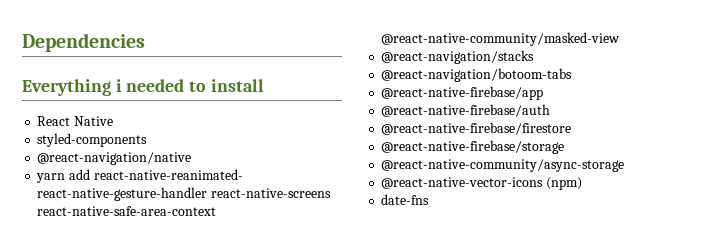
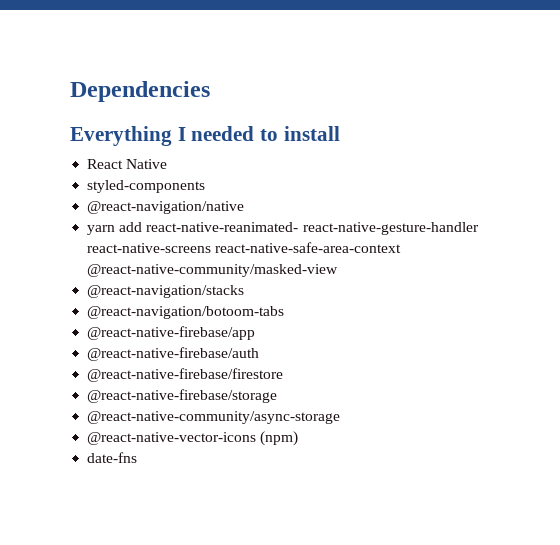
- Everything i needed to install
+ Everything I needed to install

